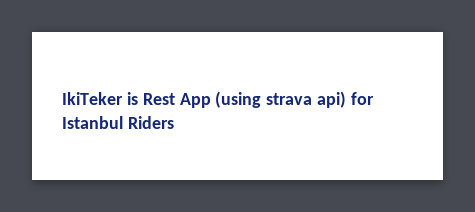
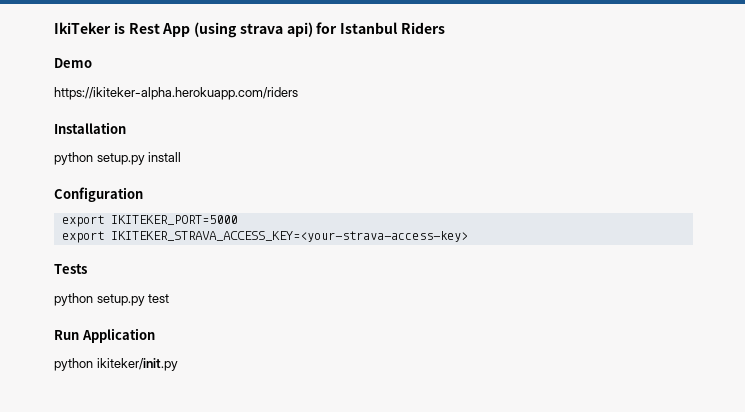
+ Demo
+ https://ikiteker-alpha.herokuapp.com/riders
+ Installation
+ python setup.py install
+ Configuration
+ export IKITEKER_PORT=5000
+ export IKITEKER_STRAVA_ACCESS_KEY=<your-strava-access-key>
+ Tests
+ python setup.py test
+ Run Application
+ python ikiteker/init.py

